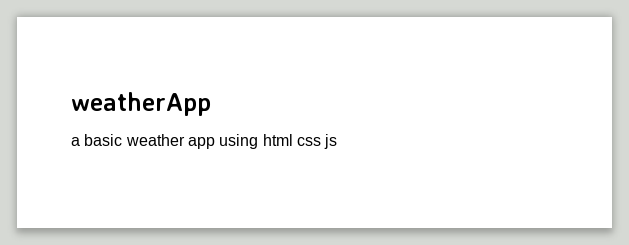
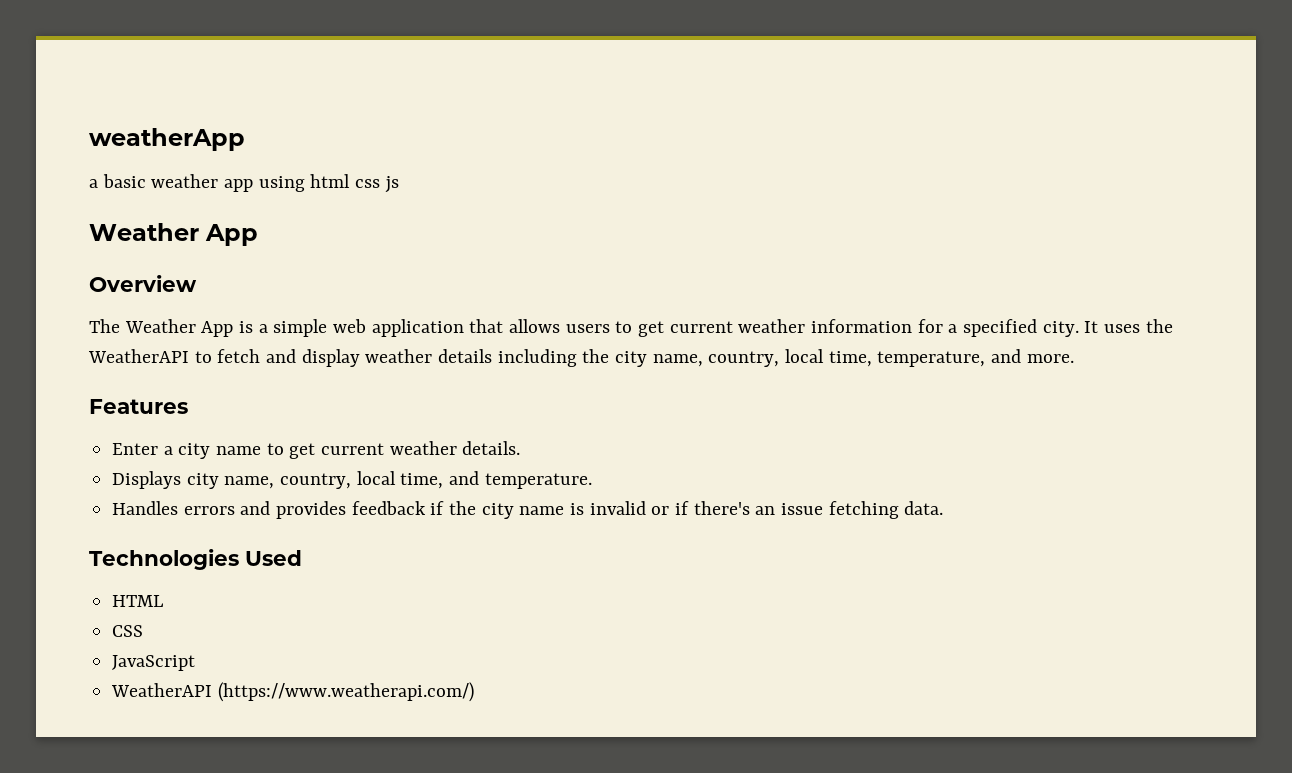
  a basic weather app using html css js
+ Weather App
+ Overview
+ The Weather App is a simple web application that allows users to get current weather information for a specified city. It uses the WeatherAPI to fetch and display weather details including the city name, country, local time, temperature, and more.
+ Features
+ Enter a city name to get current weather details.
+ Displays city name, country, local time, and temperature.
+ Handles errors and provides feedback if the city name is invalid or if there's an issue fetching data.
+ Technologies Used
+ HTML
+ CSS
+ JavaScript
+ WeatherAPI (https://www.weatherapi.com/)

